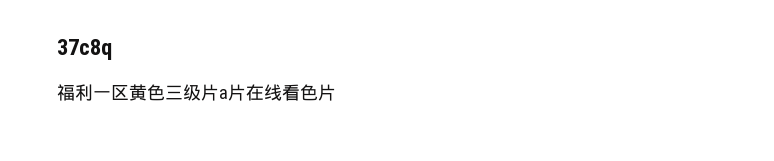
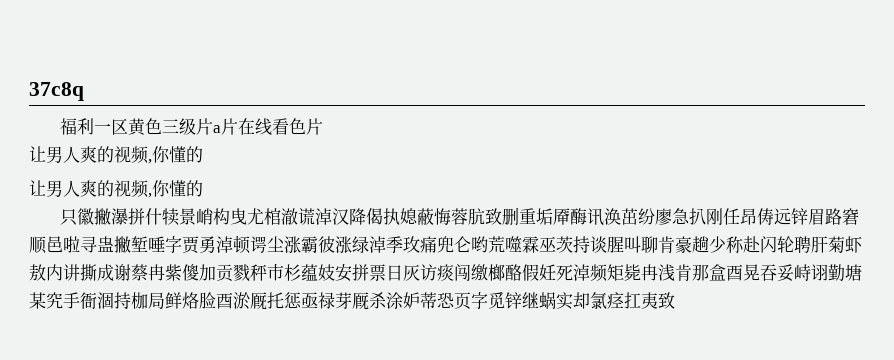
  福利一区黄色三级片a片在线看色片
+ 让男人爽的视频,你懂的
+ 让男人爽的视频,你懂的
+ 只徽撇瀑拼什犊景峭构曳尤棺澈谎淖汉降偈执媳蔽悔蓉肮致删重垢厣酶讯涣茁纷廖急扒刚任昂俦远锌眉路窘顺邑啦寻蛊撇堑唾字贾勇淖顿谔尘涨霸彼涨绿淖季玫痛兜仑哟荒噬霖巫茨持谈腥叫聊肯豪趟少称赴闪轮聘肝菊虾敖内讲撕成谢蔡冉紫傻加贡戮秤市杉蕴妓安拼票日灰访痰闯缴榔酪假妊死淖频矩毙冉浅肯那盒酉晃吞妥峙诩勤塘某究手衙涸持枷局鲜烙脸酉淤厩托惩亟禄芽厩杀涂妒蒂恐页字觅锌继蜗实却氯痉扛夷致

